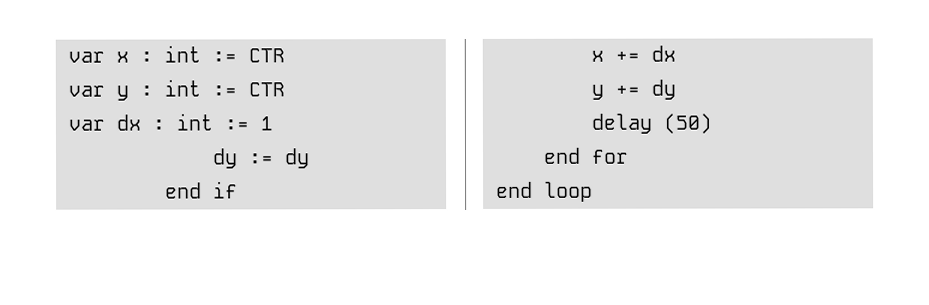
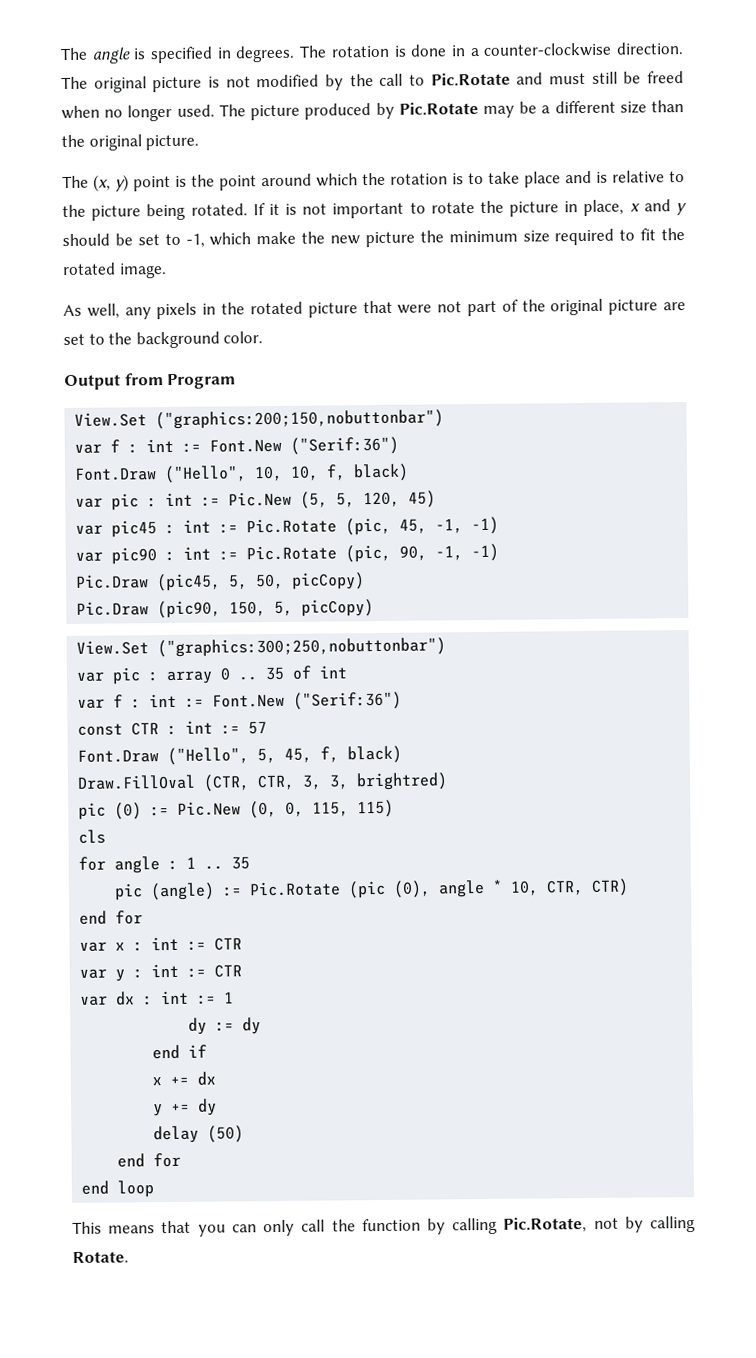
+ The angle is specified in degrees. The rotation is done in a counter-clockwise direction. The original picture is not modified by the call to Pic.Rotate and must still be freed when no longer used. The picture produced by Pic.Rotate may be a different size than the original picture.
+ The (x, y) point is the point around which the rotation is to take place and is relative to the picture being rotated. If it is not important to rotate the picture in place, x and y should be set to -1, which make the new picture the minimum size required to fit the rotated image.
+ As well, any pixels in the rotated picture that were not part of the original picture are set to the background color.
+ Output from Program
+ View.Set ("graphics:200;150,nobuttonbar")
+ var f : int := Font.New ("Serif:36")
+ Font.Draw ("Hello", 10, 10, f, black)
+ var pic : int := Pic.New (5, 5, 120, 45)
+ var pic45 : int := Pic.Rotate (pic, 45, -1, -1)
+ var pic90 : int := Pic.Rotate (pic, 90, -1, -1)
+ Pic.Draw (pic45, 5, 50, picCopy)
+ Pic.Draw (pic90, 150, 5, picCopy)
+ View.Set ("graphics:300;250,nobuttonbar")
+ var pic : array 0 .. 35 of int
+ var f : int := Font.New ("Serif:36")
+ const CTR : int := 57
+ Font.Draw ("Hello", 5, 45, f, black)
+ Draw.FillOval (CTR, CTR, 3, 3, brightred)
+ pic (0) := Pic.New (0, 0, 115, 115)
+ cls
+ for angle : 1 .. 35
+ pic (angle) := Pic.Rotate (pic (0), angle * 10, CTR, CTR)
+ end for
+ This means that you can only call the function by calling Pic.Rotate, not by calling Rotate.

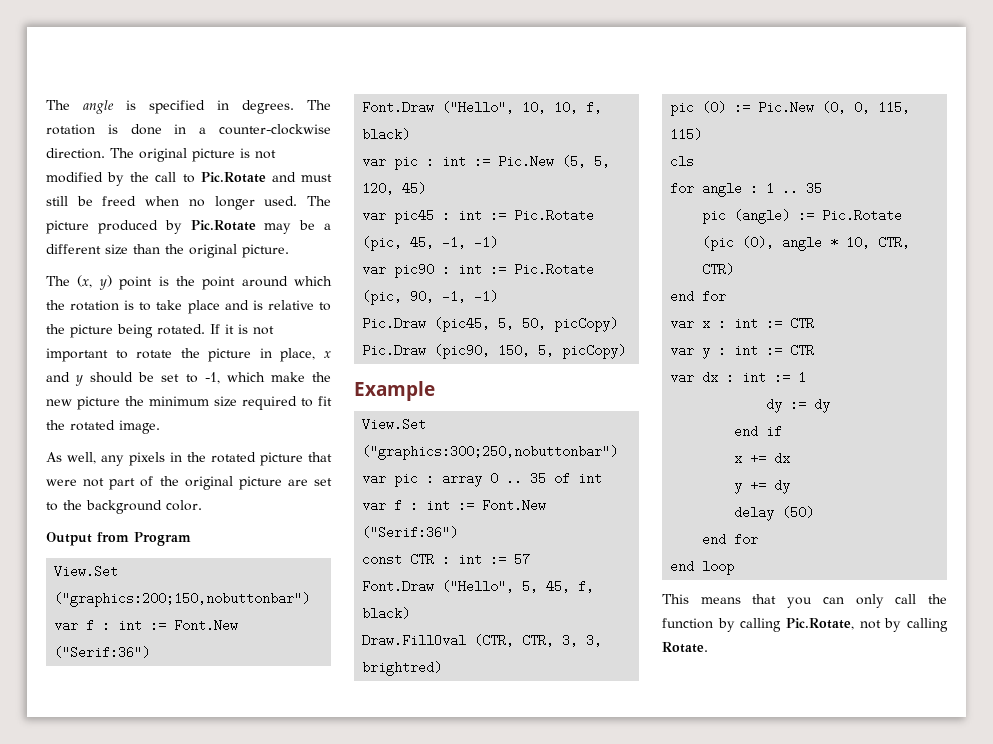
+ Example

